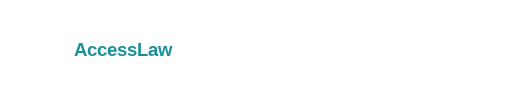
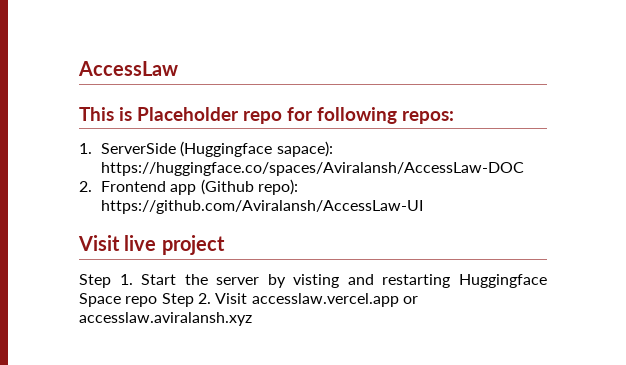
+ This is Placeholder repo for following repos:
+ 1. ServerSide (Huggingface sapace): https://huggingface.co/spaces/Aviralansh/AccessLaw-DOC
+ 2. Frontend app (Github repo): https://github.com/Aviralansh/AccessLaw-UI
+ Visit live project
+ Step 1. Start the server by visting and restarting Huggingface Space repo Step 2. Visit accesslaw.vercel.app or accesslaw.aviralansh.xyz

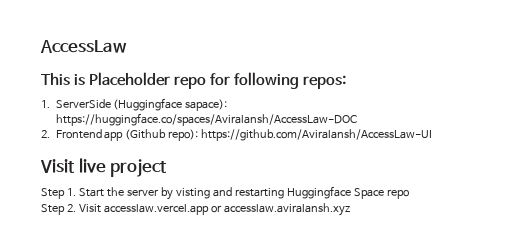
- Step 1. Start the server by visting and restarting Huggingface Space repo Step 2. Visit accesslaw.vercel.app or accesslaw.aviralansh.xyz
+ Step 1. Start the server by visting and restarting Huggingface Space repo
+ Step 2. Visit accesslaw.vercel.app or accesslaw.aviralansh.xyz

